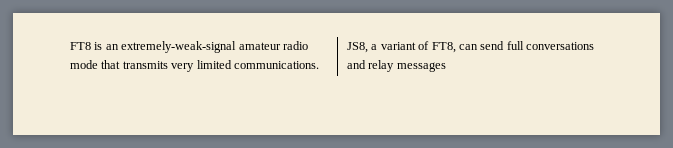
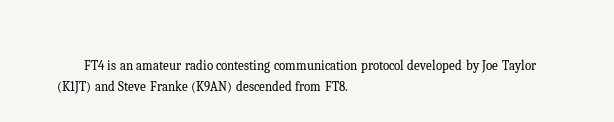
- FT8 is an extremely-weak-signal amateur radio mode that transmits very limited communications. JS8, a variant of FT8, can send full conversations and relay messages
+ FT4 is an amateur radio contesting communication protocol developed by Joe Taylor (K1JT) and Steve Franke (K9AN) descended from FT8.

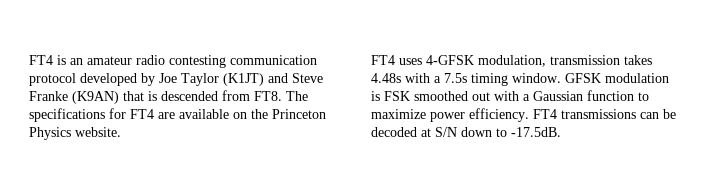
- FT4 is an amateur radio contesting communication protocol developed by Joe Taylor (K1JT) and Steve Franke (K9AN) descended from FT8.
+ FT4 is an amateur radio contesting communication protocol developed by Joe Taylor (K1JT) and Steve Franke (K9AN) that is descended from FT8. The specifications for FT4 are available on the Princeton Physics website.
+ FT4 uses 4-GFSK modulation, transmission takes 4.48s with a 7.5s timing window. GFSK modulation is FSK smoothed out with a Gaussian function to maximize power efficiency. FT4 transmissions can be decoded at S/N down to -17.5dB.

